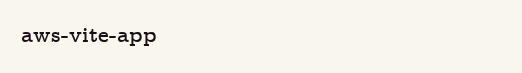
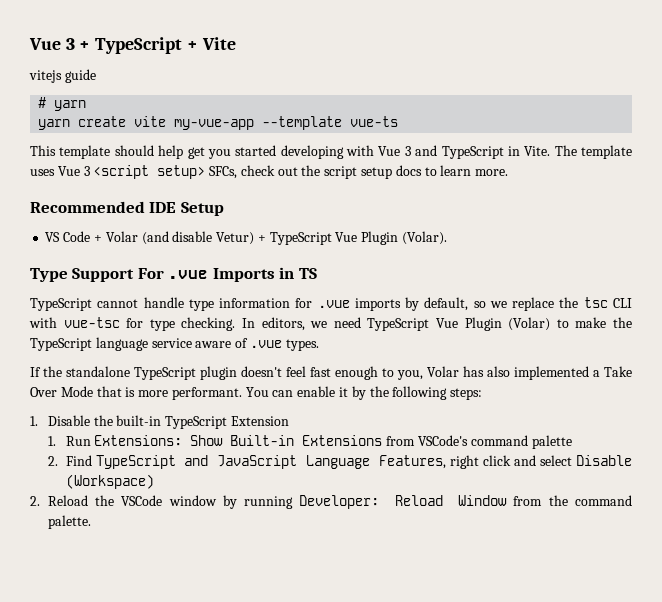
- aws-vite-app
+ Vue 3 + TypeScript + Vite
+ vitejs guide
+ # yarn
+ yarn create vite my-vue-app --template vue-ts
+ This template should help get you started developing with Vue 3 and TypeScript in Vite. The template uses Vue 3 <script setup> SFCs, check out the script setup docs to learn more.
+ Recommended IDE Setup
+ VS Code + Volar (and disable Vetur) + TypeScript Vue Plugin (Volar).
+ Type Support For .vue Imports in TS
+ TypeScript cannot handle type information for .vue imports by default, so we replace the tsc CLI with vue-tsc for type checking. In editors, we need TypeScript Vue Plugin (Volar) to make the TypeScript language service aware of .vue types.
+ If the standalone TypeScript plugin doesn't feel fast enough to you, Volar has also implemented a Take Over Mode that is more performant. You can enable it by the following steps:
+ 1. Disable the built-in TypeScript Extension
+ 1. Run Extensions: Show Built-in Extensions from VSCode's command palette
+ 2. Find TypeScript and JavaScript Language Features, right click and select Disable (Workspace)
+ 2. Reload the VSCode window by running Developer: Reload Window from the command palette.

